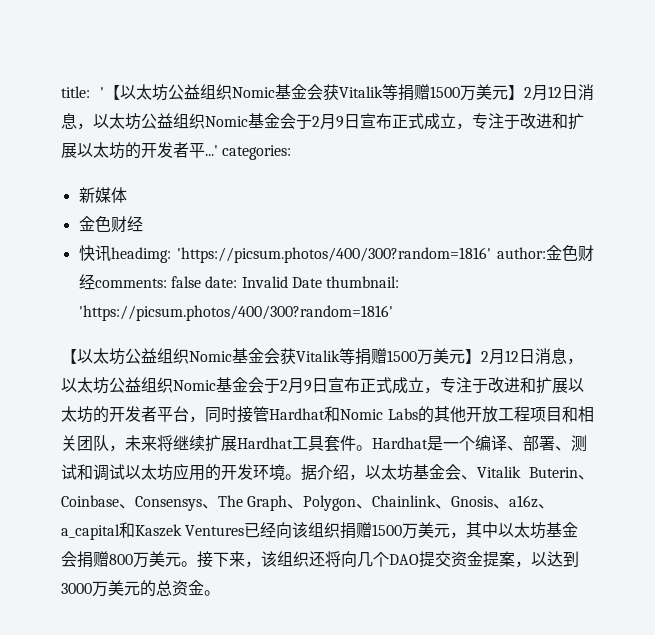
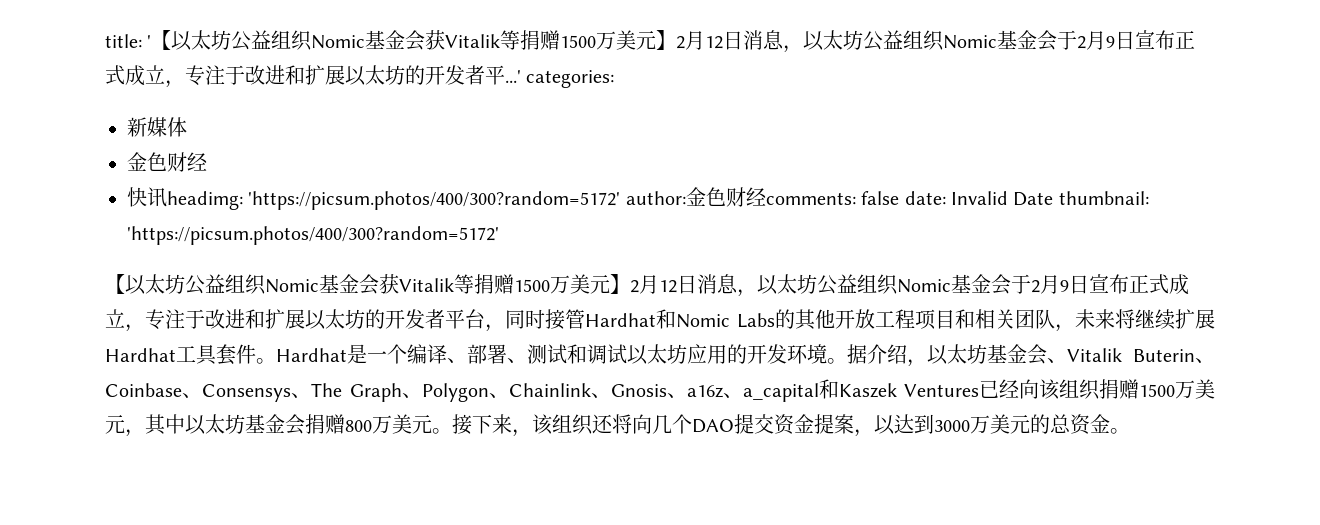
- 快讯headimg: 'https://picsum.photos/400/300?random=1816' author:金色财经comments: false date: Invalid Date thumbnail: 'https://picsum.photos/400/300?random=1816'
+ 快讯headimg: 'https://picsum.photos/400/300?random=5172' author:金色财经comments: false date: Invalid Date thumbnail: 'https://picsum.photos/400/300?random=5172'

